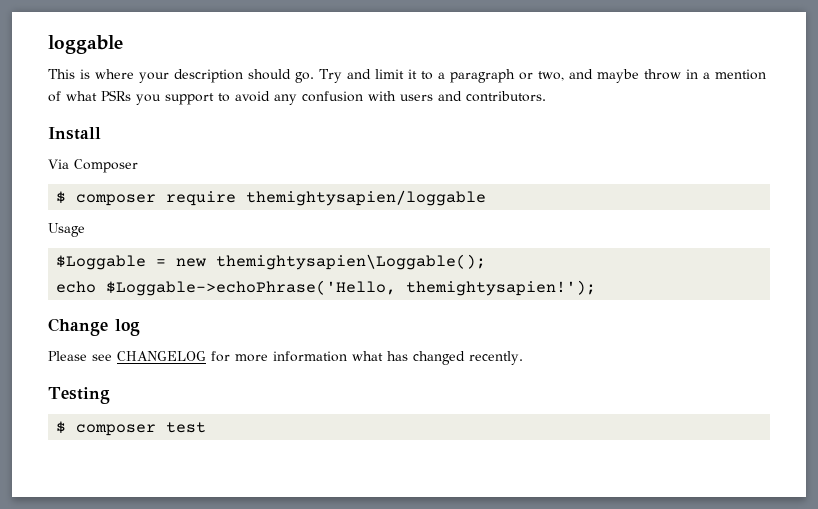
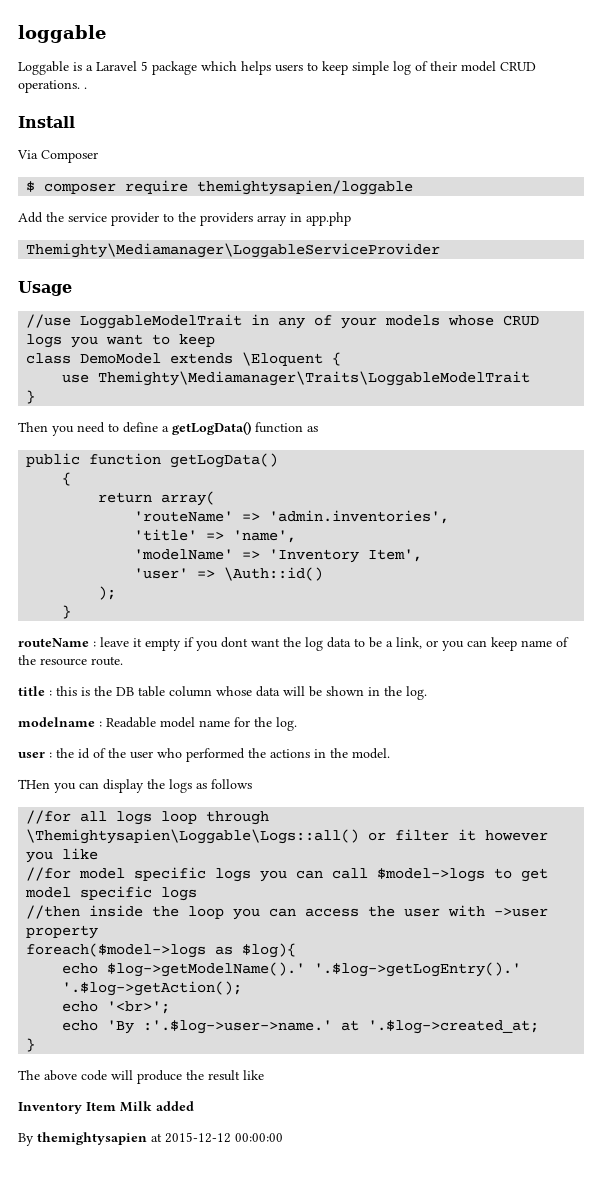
- This is where your description should go. Try and limit it to a paragraph or two, and maybe throw in a mention of what PSRs you support to avoid any confusion with users and contributors.
+ Loggable is a Laravel 5 package which helps users to keep simple log of their model CRUD operations. .
+ Add the service provider to the providers array in app.php
+ Themighty\Mediamanager\LoggableServiceProvider
  Usage
- $Loggable = new themightysapien\Loggable();
- echo $Loggable->echoPhrase('Hello, themightysapien!');
- Change log
- Please see CHANGELOG for more information what has changed recently.
- Testing
- $ composer test
+ //use LoggableModelTrait in any of your models whose CRUD logs you want to keep
+ class DemoModel extends \Eloquent {
+ use Themighty\Mediamanager\Traits\LoggableModelTrait
+ }
+ Then you need to define a getLogData() function as
+ public function getLogData()
+ {
+ return array(
+ 'routeName' => 'admin.inventories',
+ 'title' => 'name',
+ 'modelName' => 'Inventory Item',
+ 'user' => \Auth::id()
+ );
+ }
+ routeName : leave it empty if you dont want the log data to be a link, or you can keep name of the resource route.
+ title : this is the DB table column whose data will be shown in the log.
+ modelname : Readable model name for the log.
+ user : the id of the user who performed the actions in the model.
+ THen you can display the logs as follows
+ //for all logs loop through \Themightysapien\Loggable\Logs::all() or filter it however you like
+ //for model specific logs you can call $model->logs to get model specific logs
+ //then inside the loop you can access the user with ->user property
+ foreach($model->logs as $log){
+ echo $log->getModelName().' '.$log->getLogEntry().' '.$log->getAction();
+ echo '<br>';
+ echo 'By :'.$log->user->name.' at '.$log->created_at;
+ }
+ The above code will produce the result like
+ Inventory Item Milk added
+ By themightysapien at 2015-12-12 00:00:00

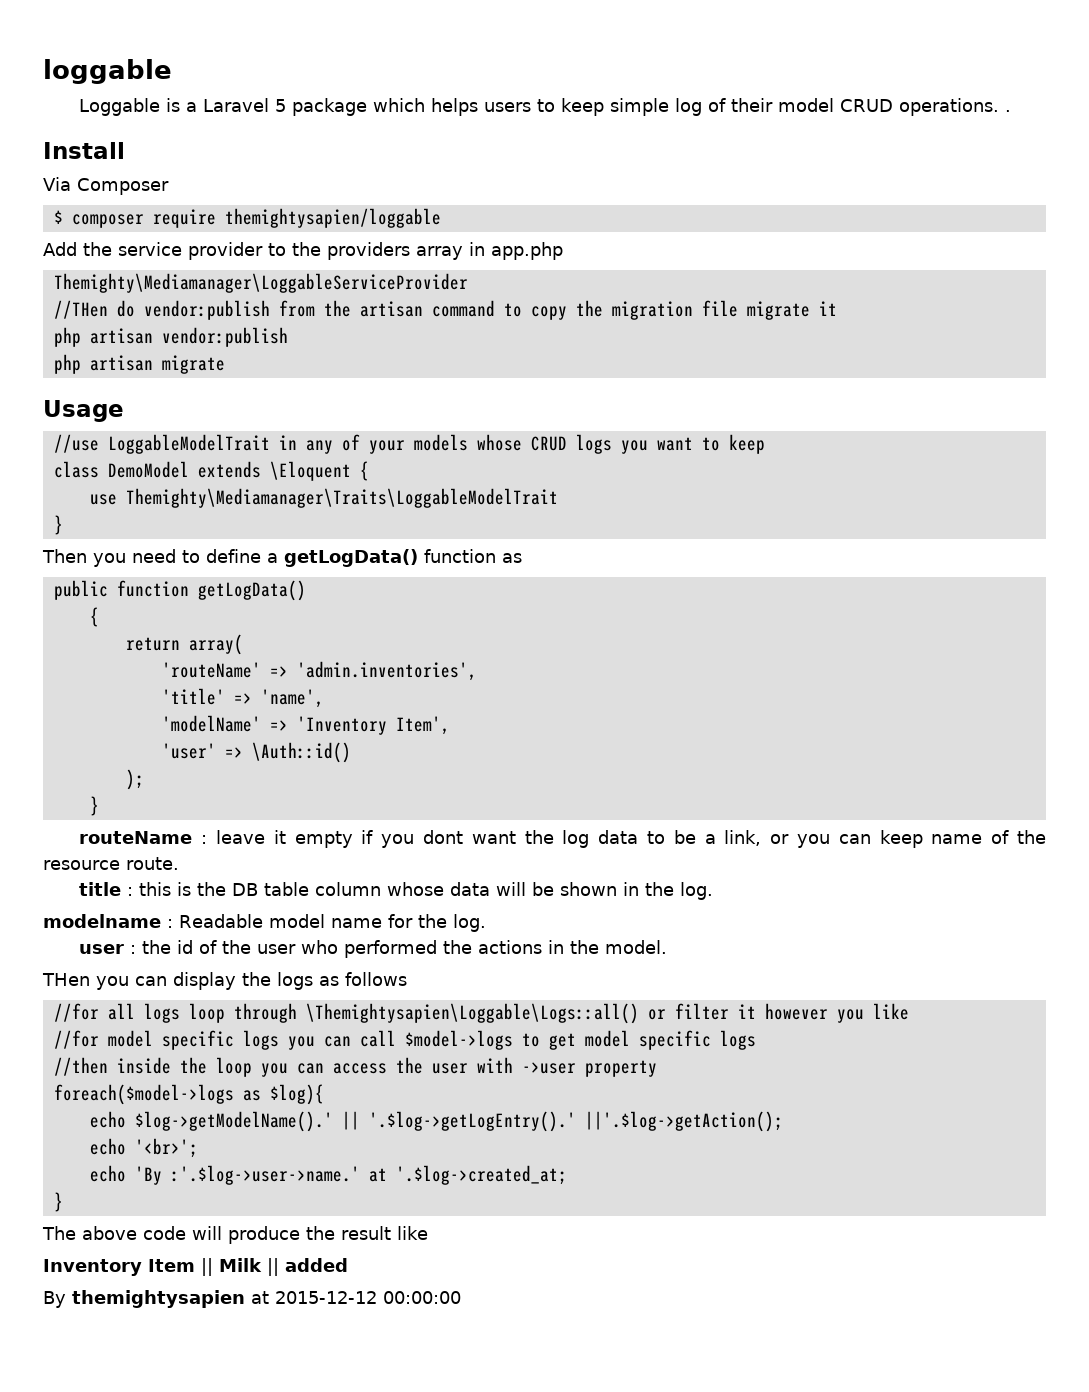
+ //THen do vendor:publish from the artisan command to copy the migration file migrate it
+ php artisan vendor:publish
+ php artisan migrate
- '.$log->getLogEntry().' '.$log->getAction();
+ || '.$log->getLogEntry().' ||'.$log->getAction();
- Inventory Item Milk added
+ Inventory Item || Milk || added

